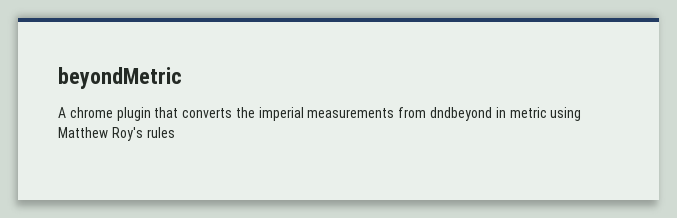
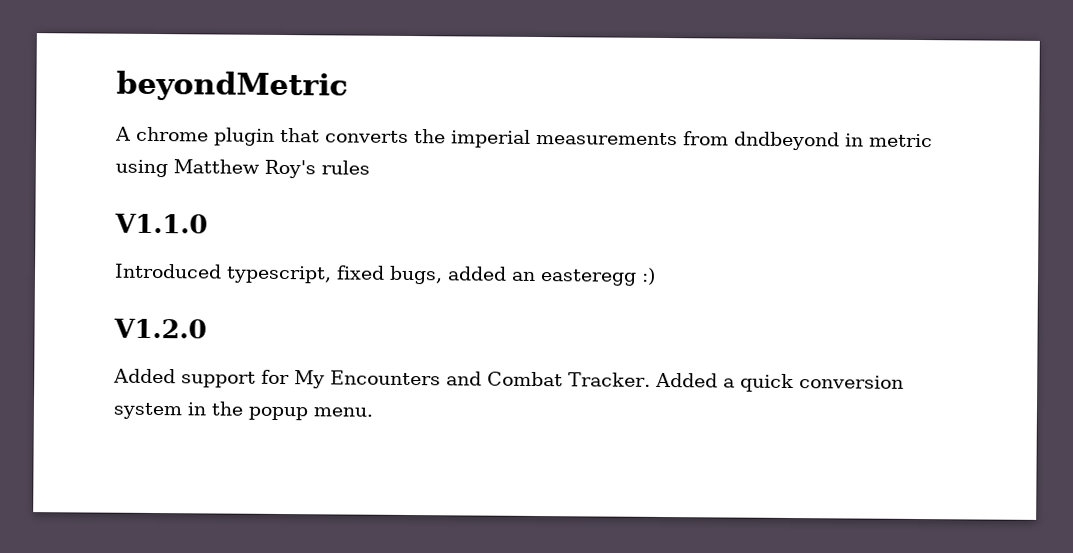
+ V1.1.0
+ Introduced typescript, fixed bugs, added an easteregg :)
+ V1.2.0
+ Added support for My Encounters and Combat Tracker. Added a quick conversion system in the popup menu.

